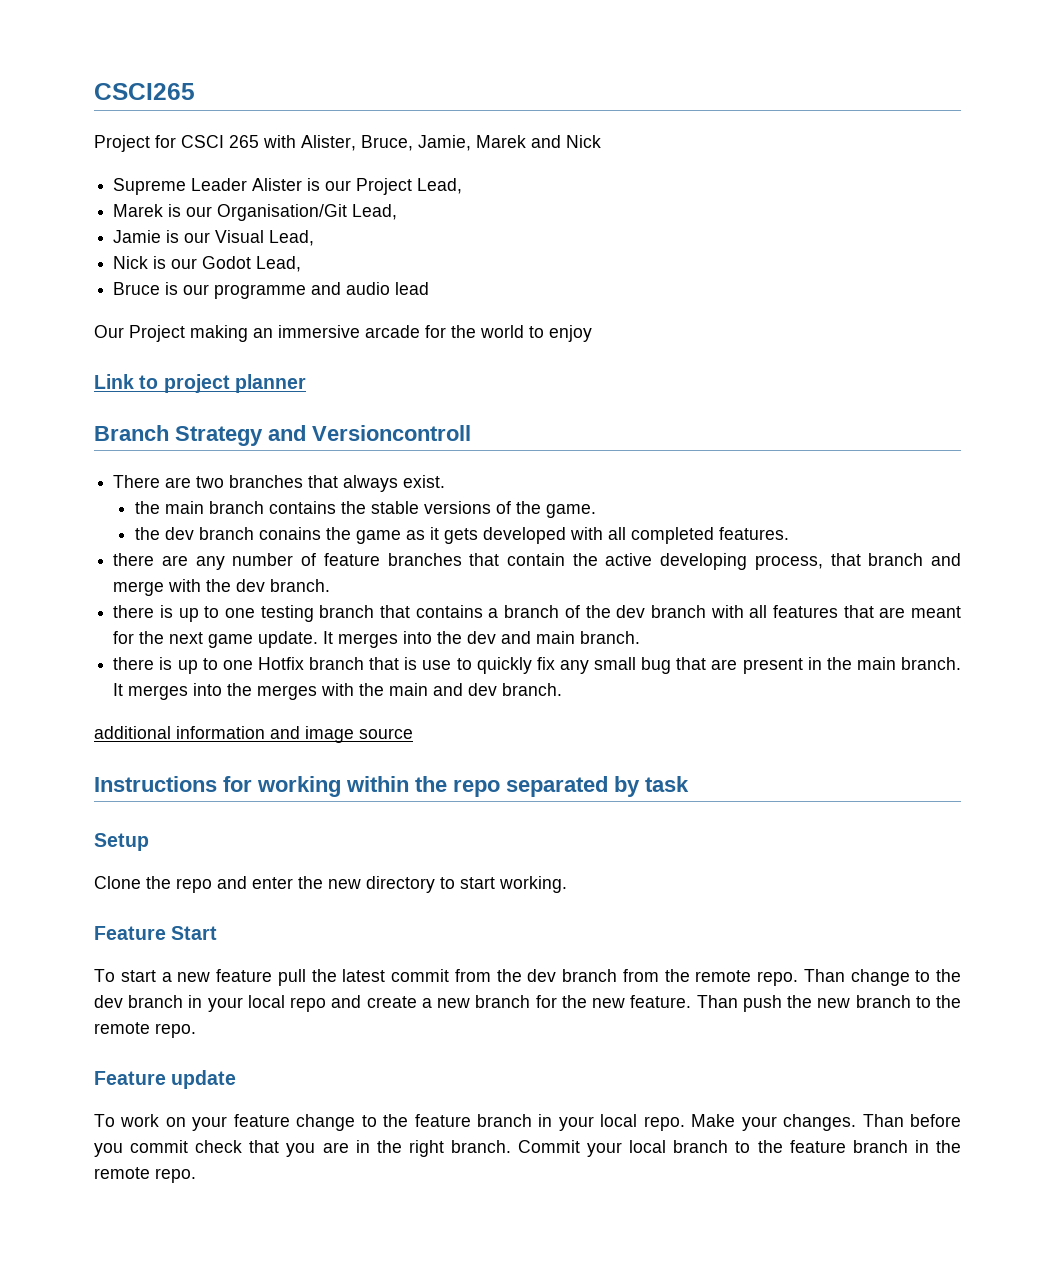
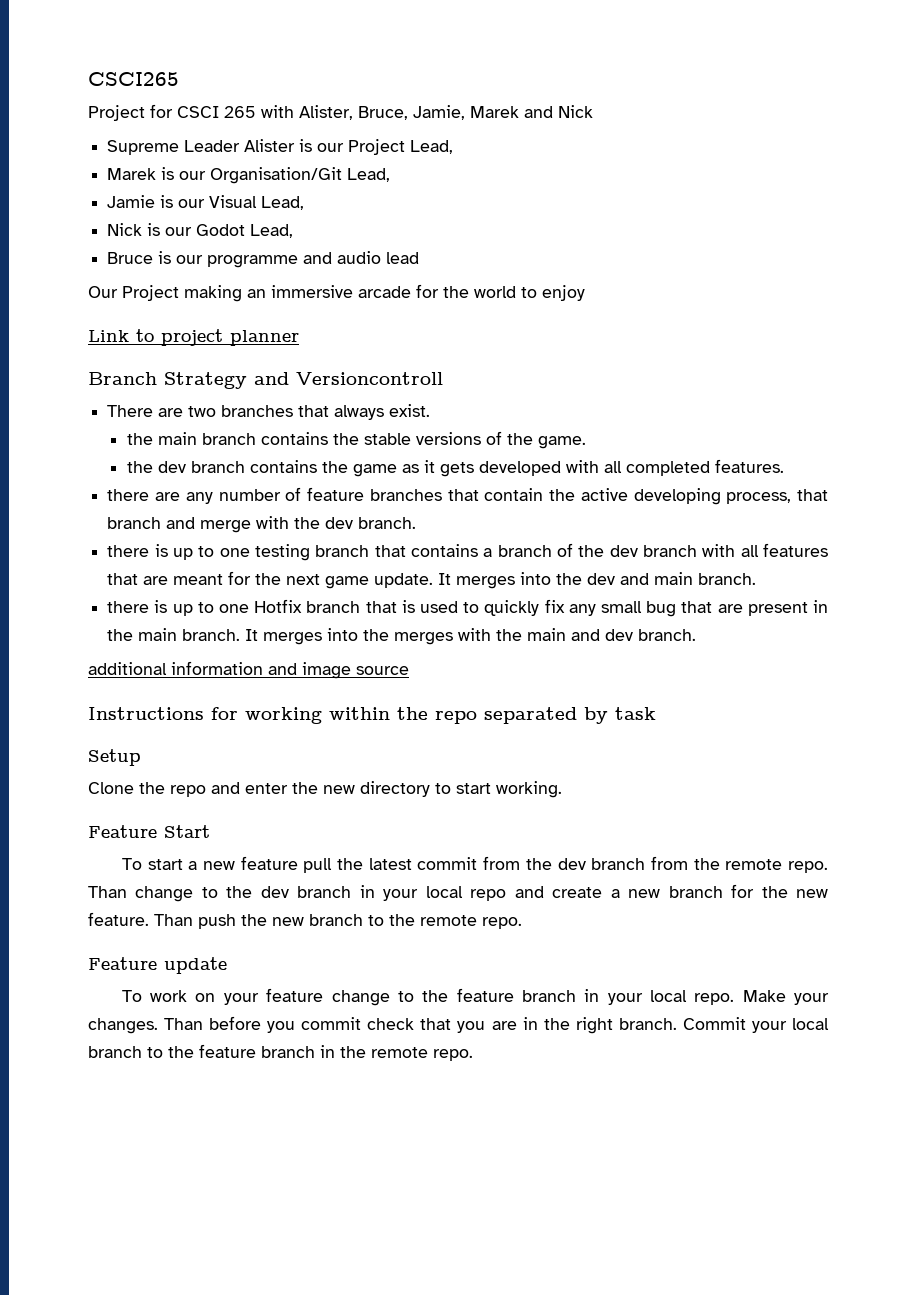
- the dev branch conains the game as it gets developed with all completed features.
+ the dev branch contains the game as it gets developed with all completed features.
- there is up to one Hotfix branch that is use to quickly fix any small bug that are present in the main branch.
+ there is up to one Hotfix branch that is used to quickly fix any small bug that are present in the main branch.

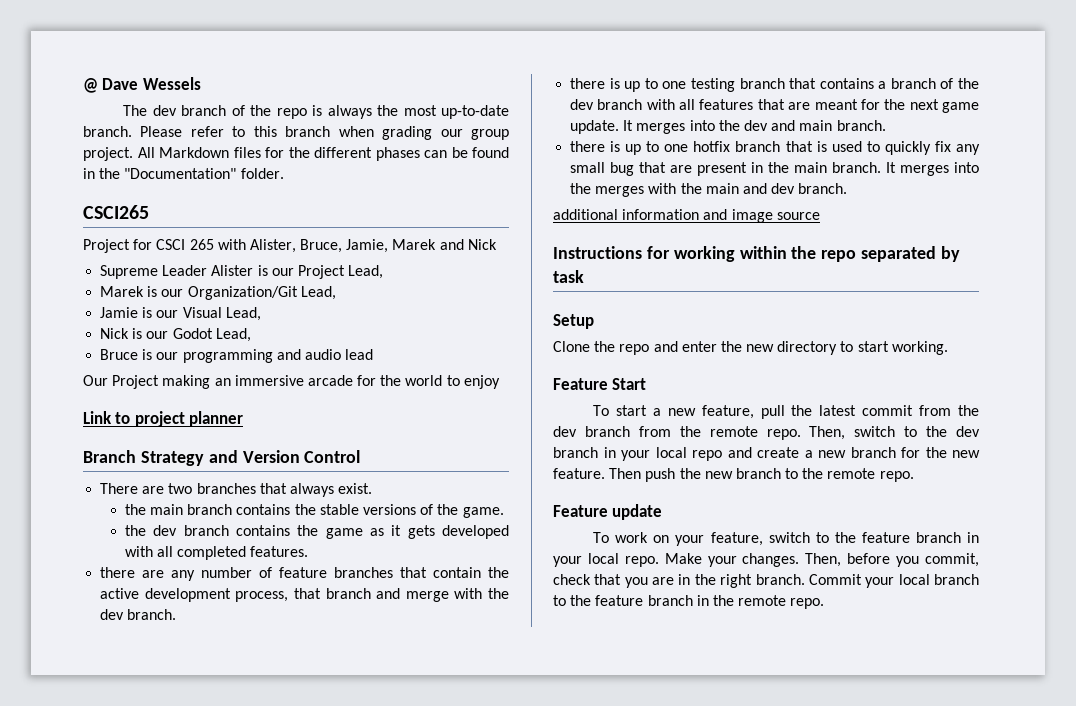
+ @ Dave Wessels
+ The dev branch of the repo is always the most up-to-date branch. Please refer to this branch when grading our group project. All Markdown files for the different phases can be found in the "Documentation" folder.
- Marek is our Organisation/Git Lead,
+ Marek is our Organization/Git Lead,
- Bruce is our programme and audio lead
+ Bruce is our programming and audio lead
- Branch Strategy and Versioncontroll
+ Branch Strategy and Version Control
- there are any number of feature branches that contain the active developing process, that branch and merge with the dev branch.
+ there are any number of feature branches that contain the active development process, that branch and merge with the dev branch.
- there is up to one Hotfix branch that is used to quickly fix any small bug that are present in the main branch.
+ there is up to one hotfix branch that is used to quickly fix any small bug that are present in the main branch.
- To start a new feature pull the latest commit from the dev branch from the remote repo.
+ To start a new feature, pull the latest commit from the dev branch from the remote repo.
- Than change to the dev branch in your local repo and create a new branch for the new feature.
+ Then, switch to the dev branch in your local repo and create a new branch for the new feature.
- Than push the new branch to the remote repo.
+ Then push the new branch to the remote repo.
- To work on your feature change to the feature branch in your local repo.
+ To work on your feature, switch to the feature branch in your local repo.
- Than before you commit check that you are in the right branch.
+ Then, before you commit, check that you are in the right branch.

